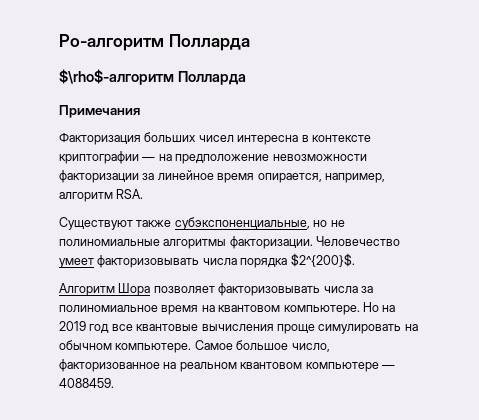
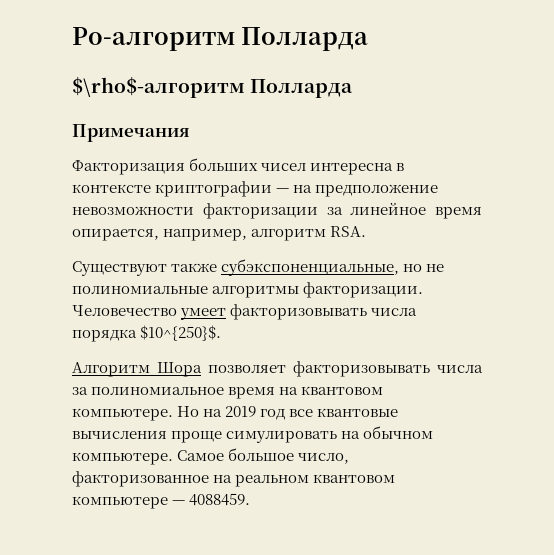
- Человечество умеет факторизовывать числа порядка $2^{200}$.
+ Человечество умеет факторизовывать числа порядка $10^{250}$.

